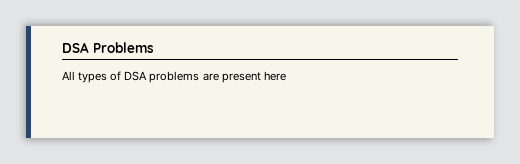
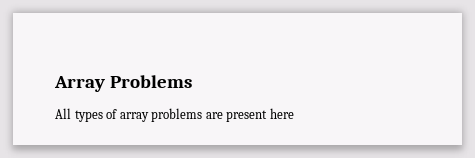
- DSA Problems
+ Array Problems
- All types of DSA problems are present here
+ All types of array problems are present here

